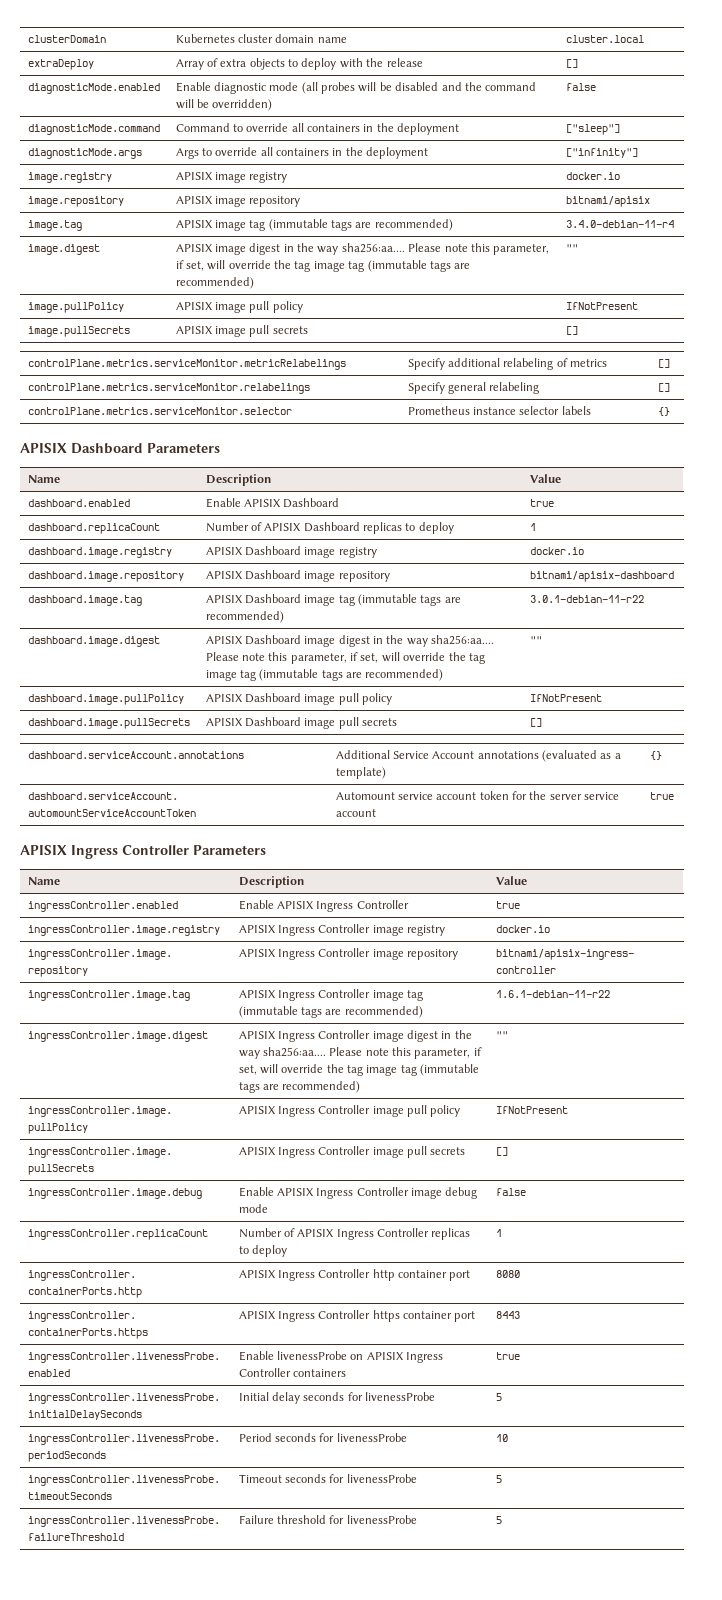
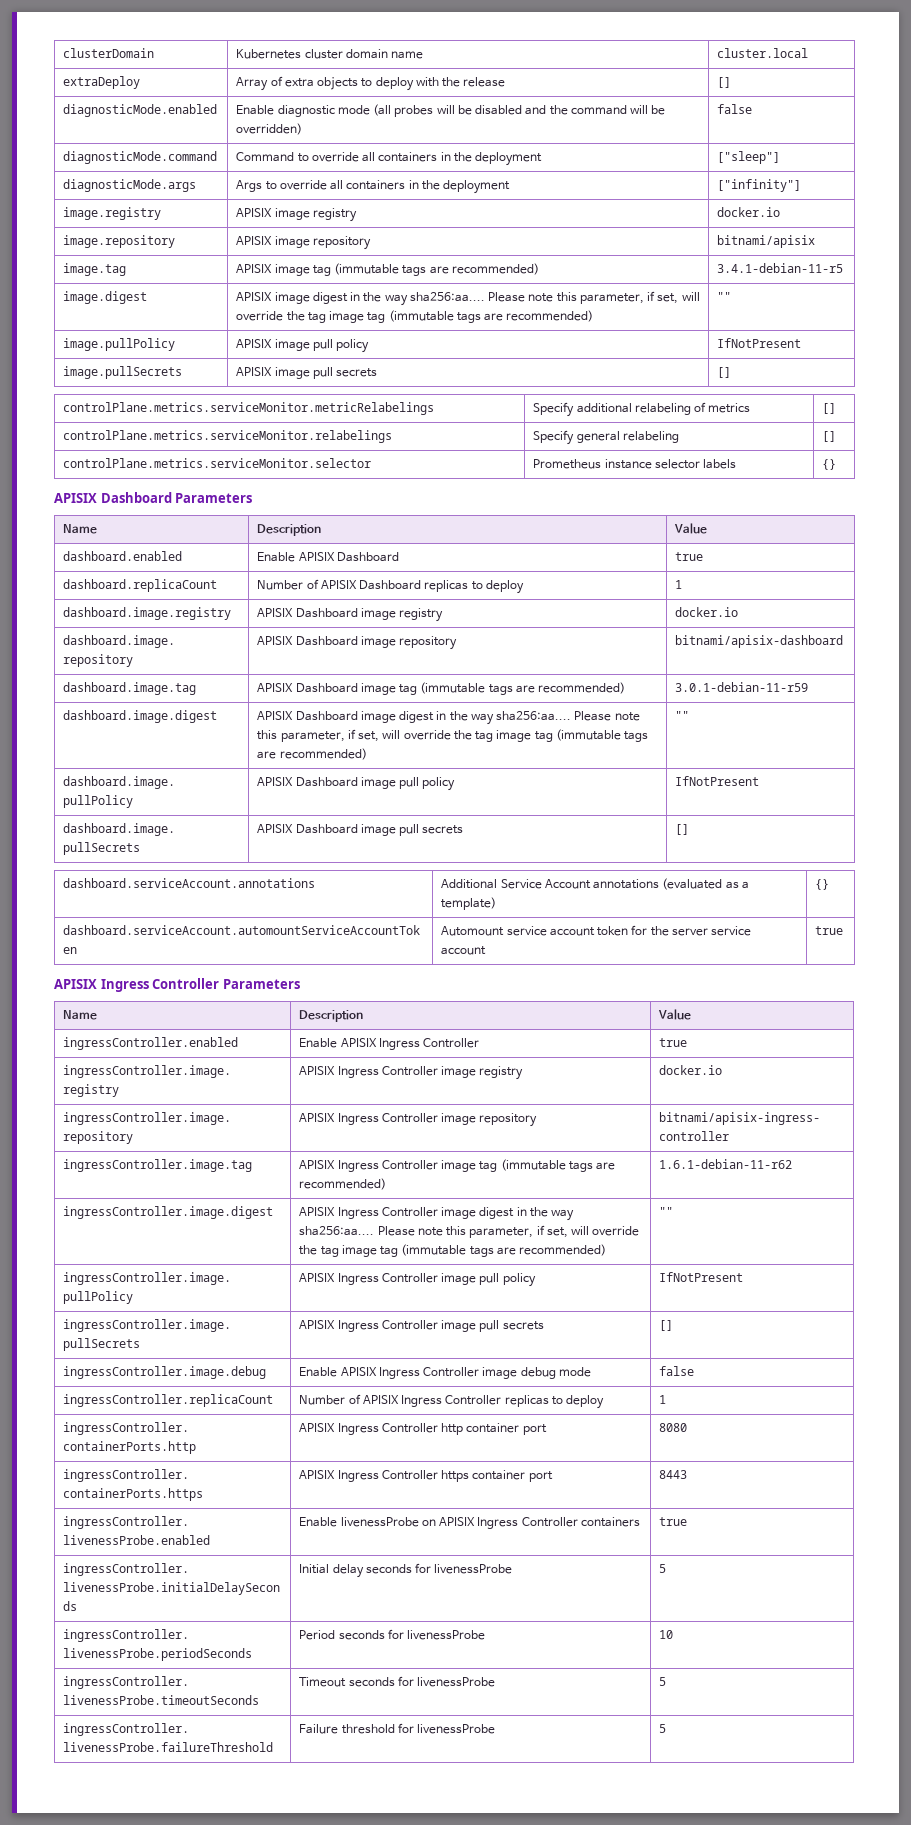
- image.tag | APISIX image tag (immutable tags are recommended) | 3.4.0-debian-11-r4
+ image.tag | APISIX image tag (immutable tags are recommended) | 3.4.1-debian-11-r5
- dashboard.image.tag | APISIX Dashboard image tag (immutable tags are recommended) | 3.0.1-debian-11-r22
+ dashboard.image.tag | APISIX Dashboard image tag (immutable tags are recommended) | 3.0.1-debian-11-r59
- ingressController.image.tag | APISIX Ingress Controller image tag (immutable tags are recommended) | 1.6.1-debian-11-r22
+ ingressController.image.tag | APISIX Ingress Controller image tag (immutable tags are recommended) | 1.6.1-debian-11-r62

